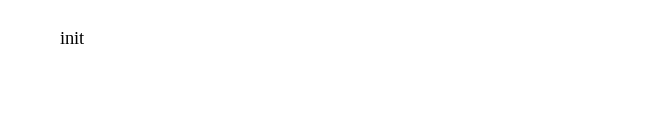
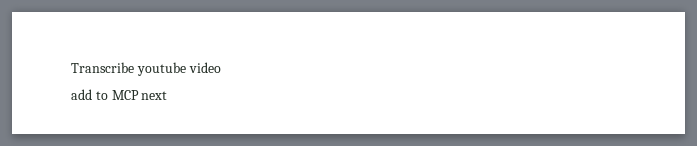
- init
+ Transcribe youtube video
+ add to MCP next

